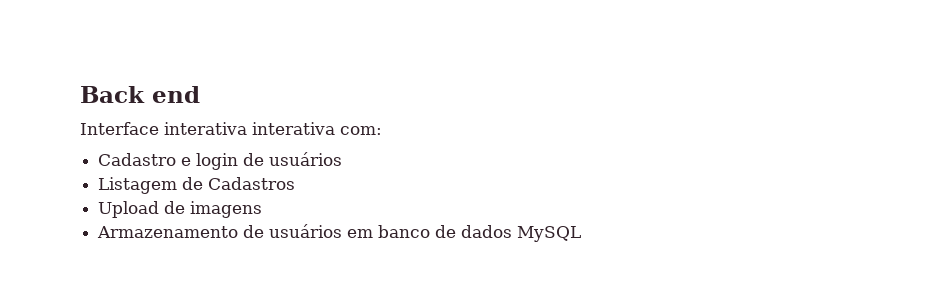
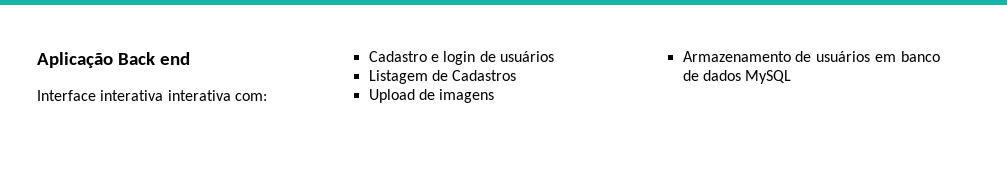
- Back end
+ Aplicação Back end

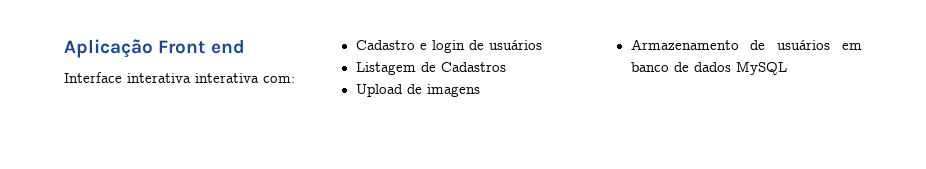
- Aplicação Back end
+ Aplicação Front end

